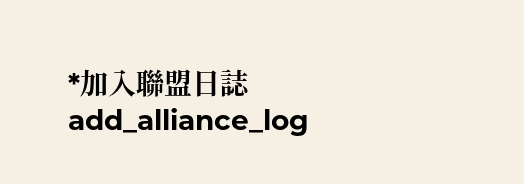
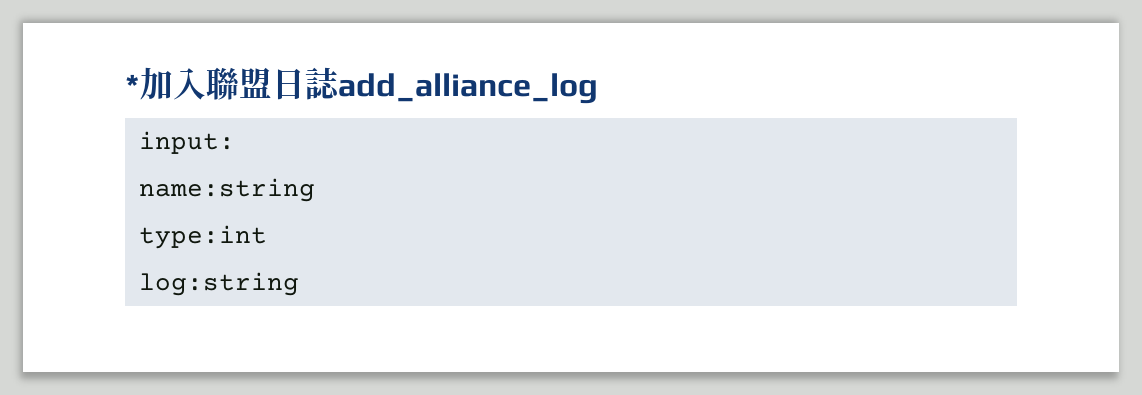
+ input:
+ name:string
+ type:int
+ log:string

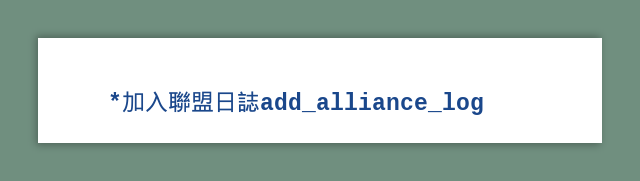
- input:
- name:string
- type:int
- log:string

